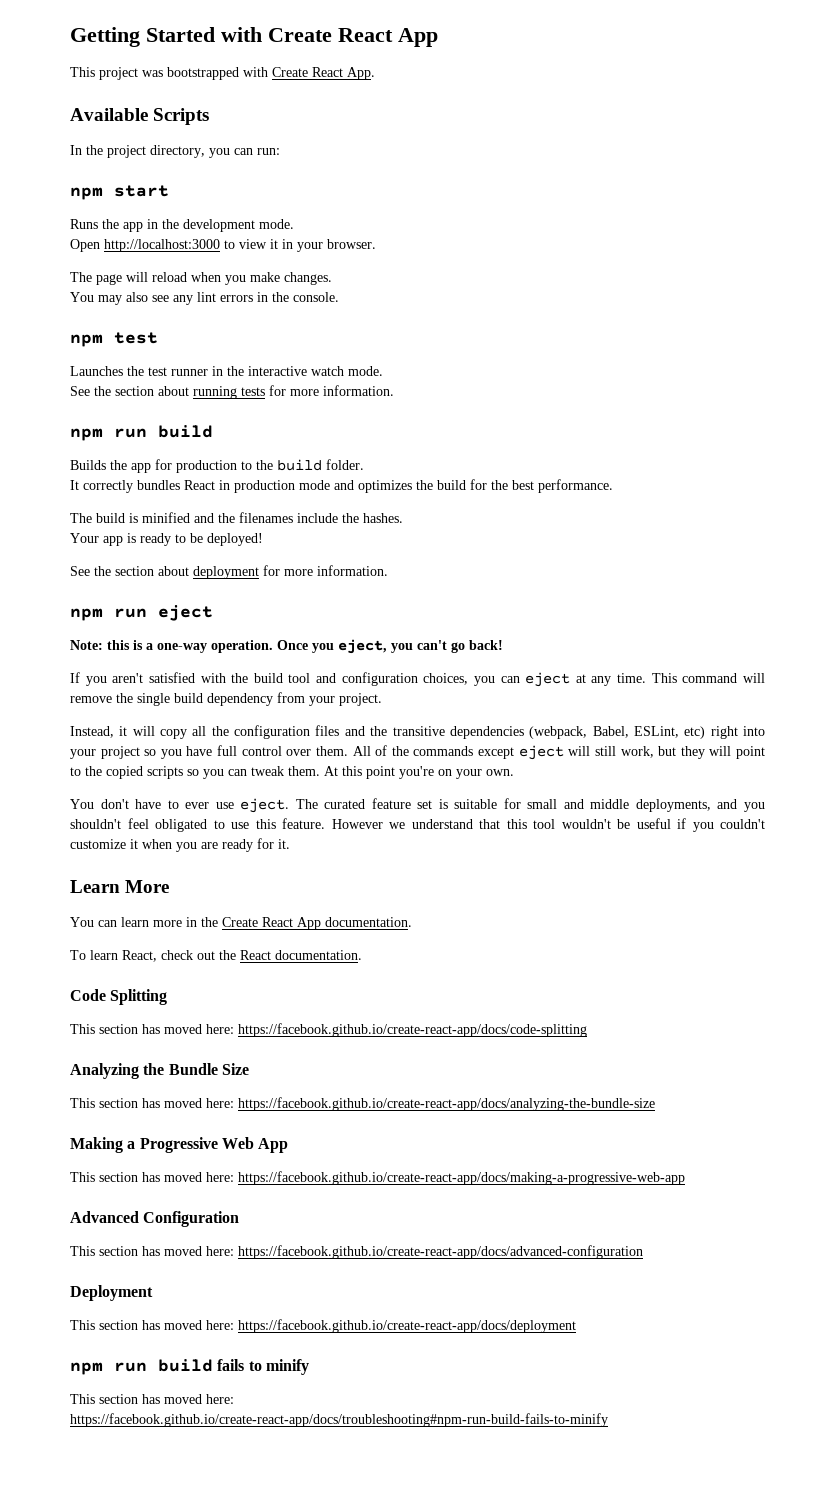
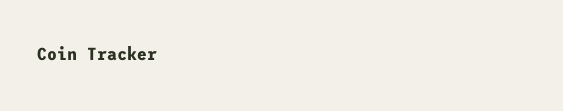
- Getting Started with Create React App
- This project was bootstrapped with Create React App.
- Available Scripts
- In the project directory, you can run:
- npm start
- Runs the app in the development mode.
- Open http://localhost:3000 to view it in your browser.
- The page will reload when you make changes.
- You may also see any lint errors in the console.
- npm test
- Launches the test runner in the interactive watch mode.
- See the section about running tests for more information.
- npm run build
- Builds the app for production to the build folder.
- It correctly bundles React in production mode and optimizes the build for the best performance.
- The build is minified and the filenames include the hashes.
- Your app is ready to be deployed!
- See the section about deployment for more information.
- npm run eject
- Note: this is a one-way operation. Once you eject, you can't go back!
- If you aren't satisfied with the build tool and configuration choices, you can eject at any time. This command will remove the single build dependency from your project.
- Instead, it will copy all the configuration files and the transitive dependencies (webpack, Babel, ESLint, etc) right into your project so you have full control over them. All of the commands except eject will still work, but they will point to the copied scripts so you can tweak them. At this point you're on your own.
- You don't have to ever use eject. The curated feature set is suitable for small and middle deployments, and you shouldn't feel obligated to use this feature. However we understand that this tool wouldn't be useful if you couldn't customize it when you are ready for it.
- Learn More
- You can learn more in the Create React App documentation.
- To learn React, check out the React documentation.
- Code Splitting
- This section has moved here: https://facebook.github.io/create-react-app/docs/code-splitting
- Analyzing the Bundle Size
- This section has moved here: https://facebook.github.io/create-react-app/docs/analyzing-the-bundle-size
- Making a Progressive Web App
- This section has moved here: https://facebook.github.io/create-react-app/docs/making-a-progressive-web-app
- Advanced Configuration
- This section has moved here: https://facebook.github.io/create-react-app/docs/advanced-configuration
- Deployment
- This section has moved here: https://facebook.github.io/create-react-app/docs/deployment
- npm run build fails to minify
- This section has moved here: https://facebook.github.io/create-react-app/docs/troubleshooting#npm-run-build-fails-to-minify
+ Coin Tracker

